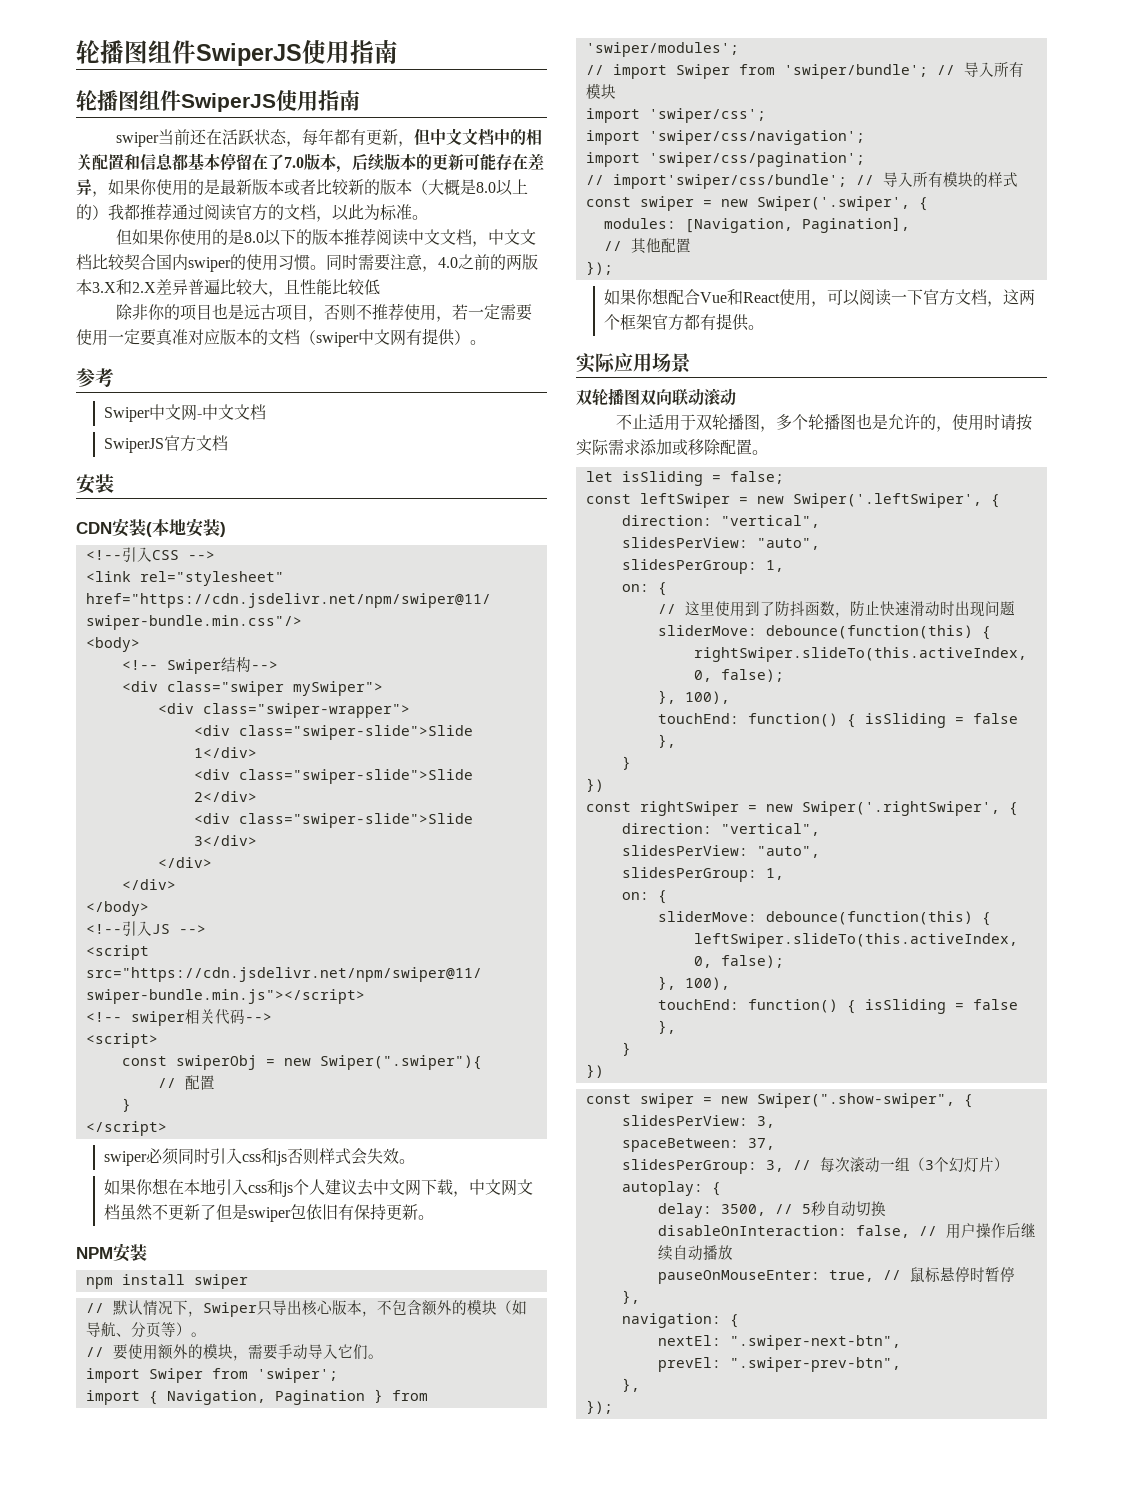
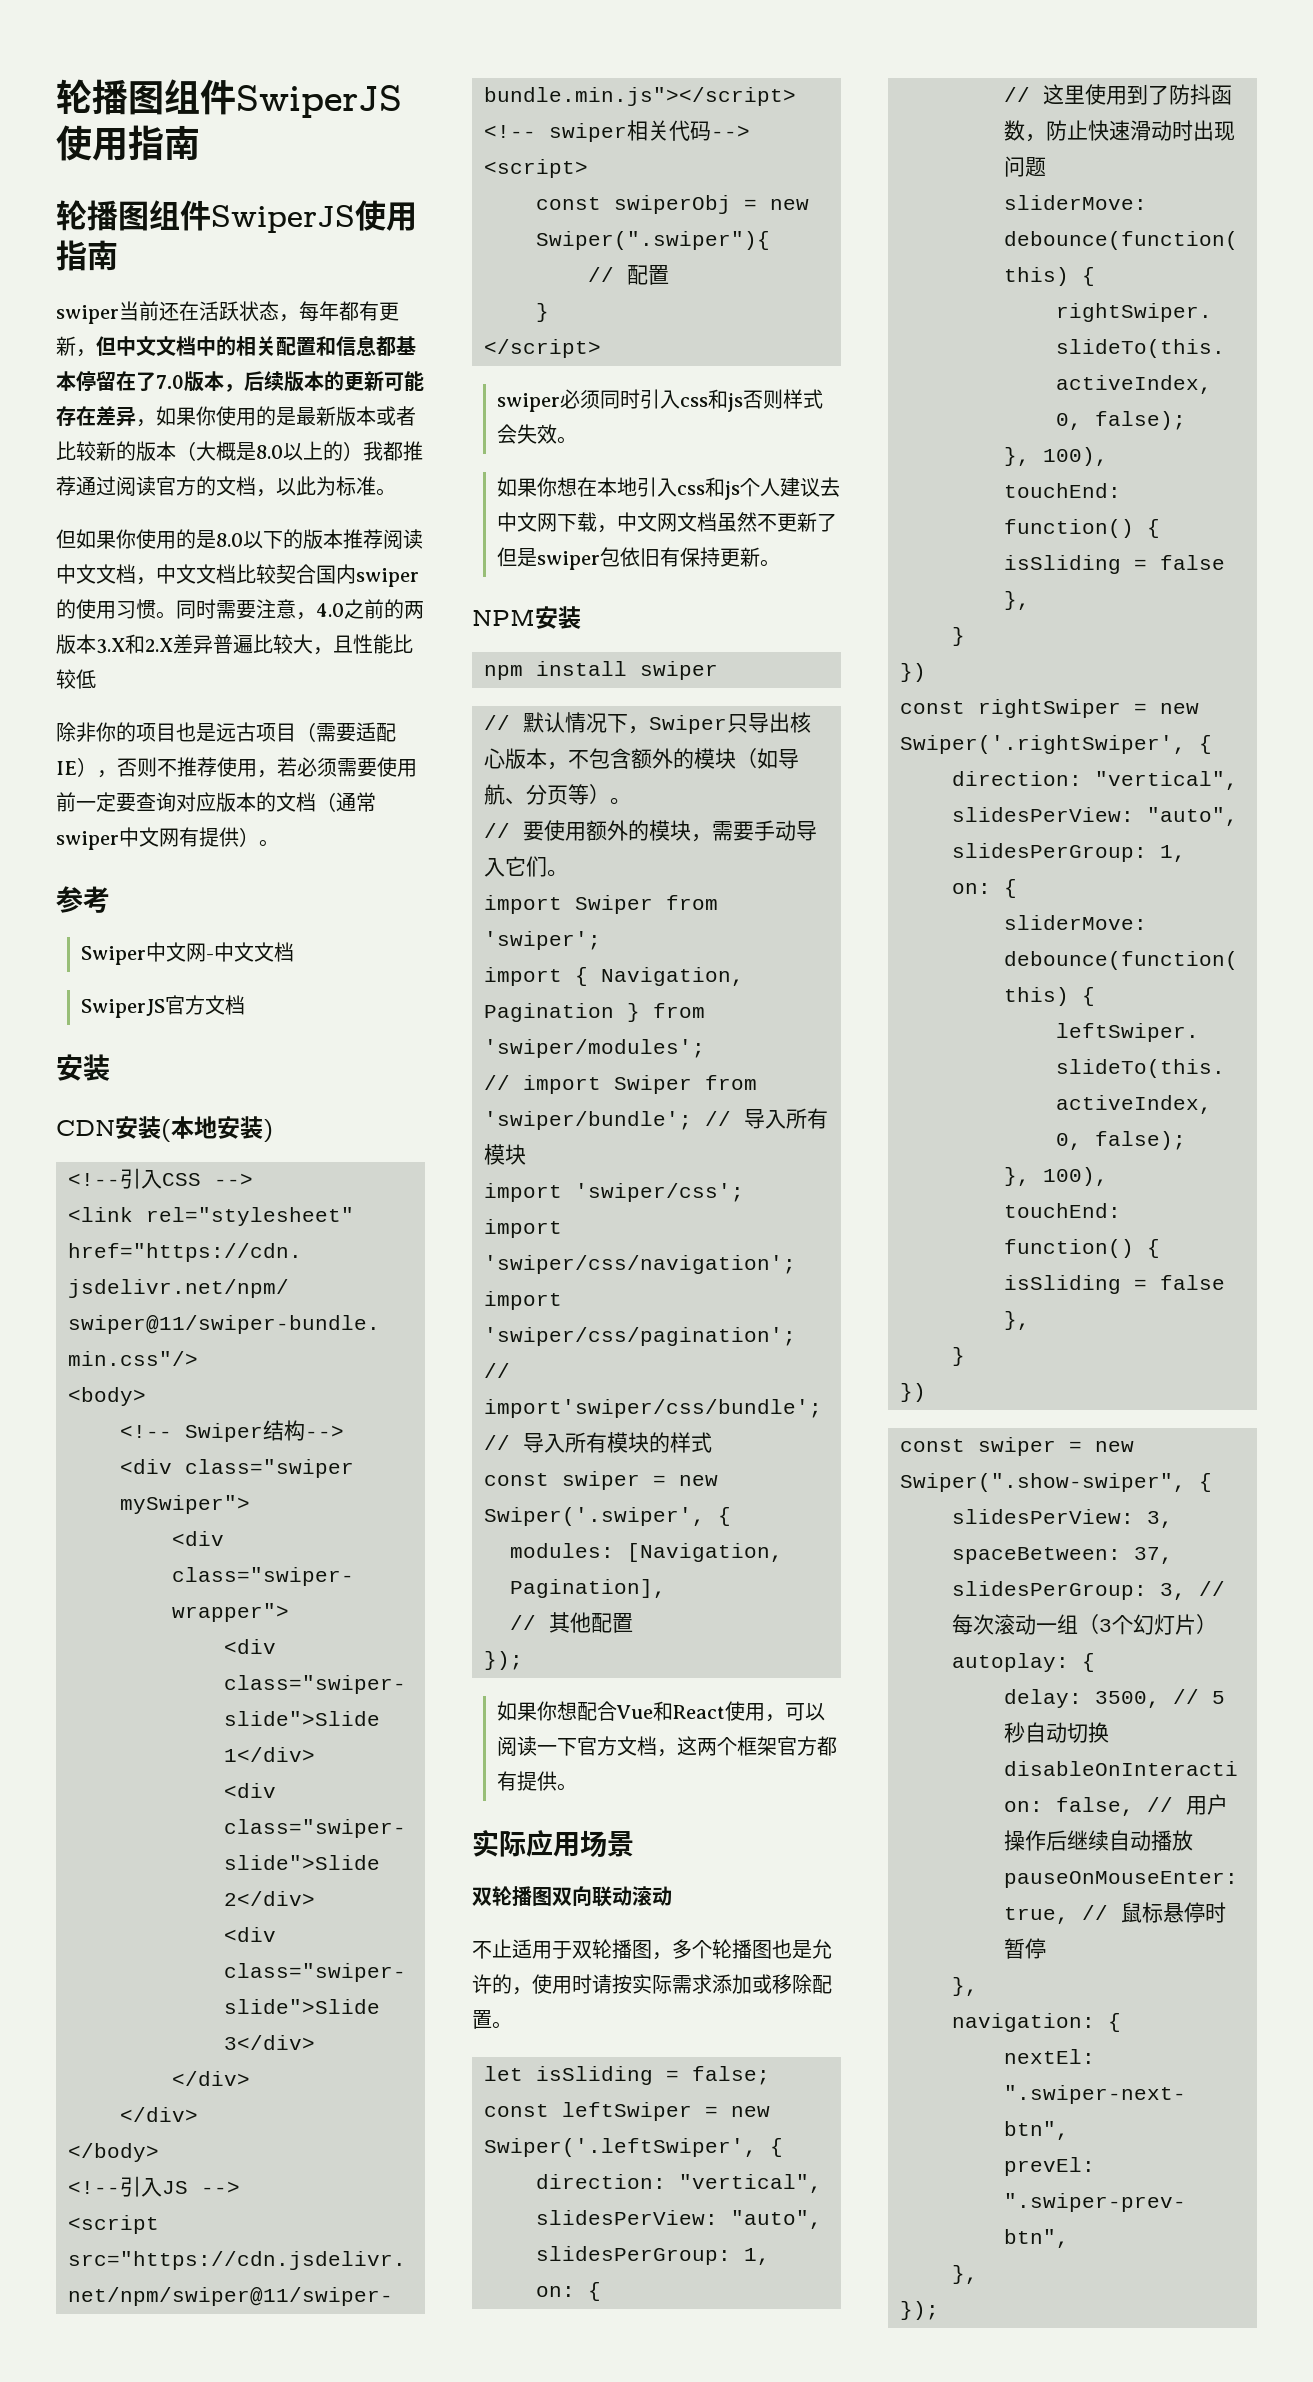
- 除非你的项目也是远古项目，否则不推荐使用，若一定需要使用一定要真准对应版本的文档（swiper中文网有提供）。
+ 除非你的项目也是远古项目（需要适配IE），否则不推荐使用，若必须需要使用前一定要查询对应版本的文档（通常swiper中文网有提供）。

